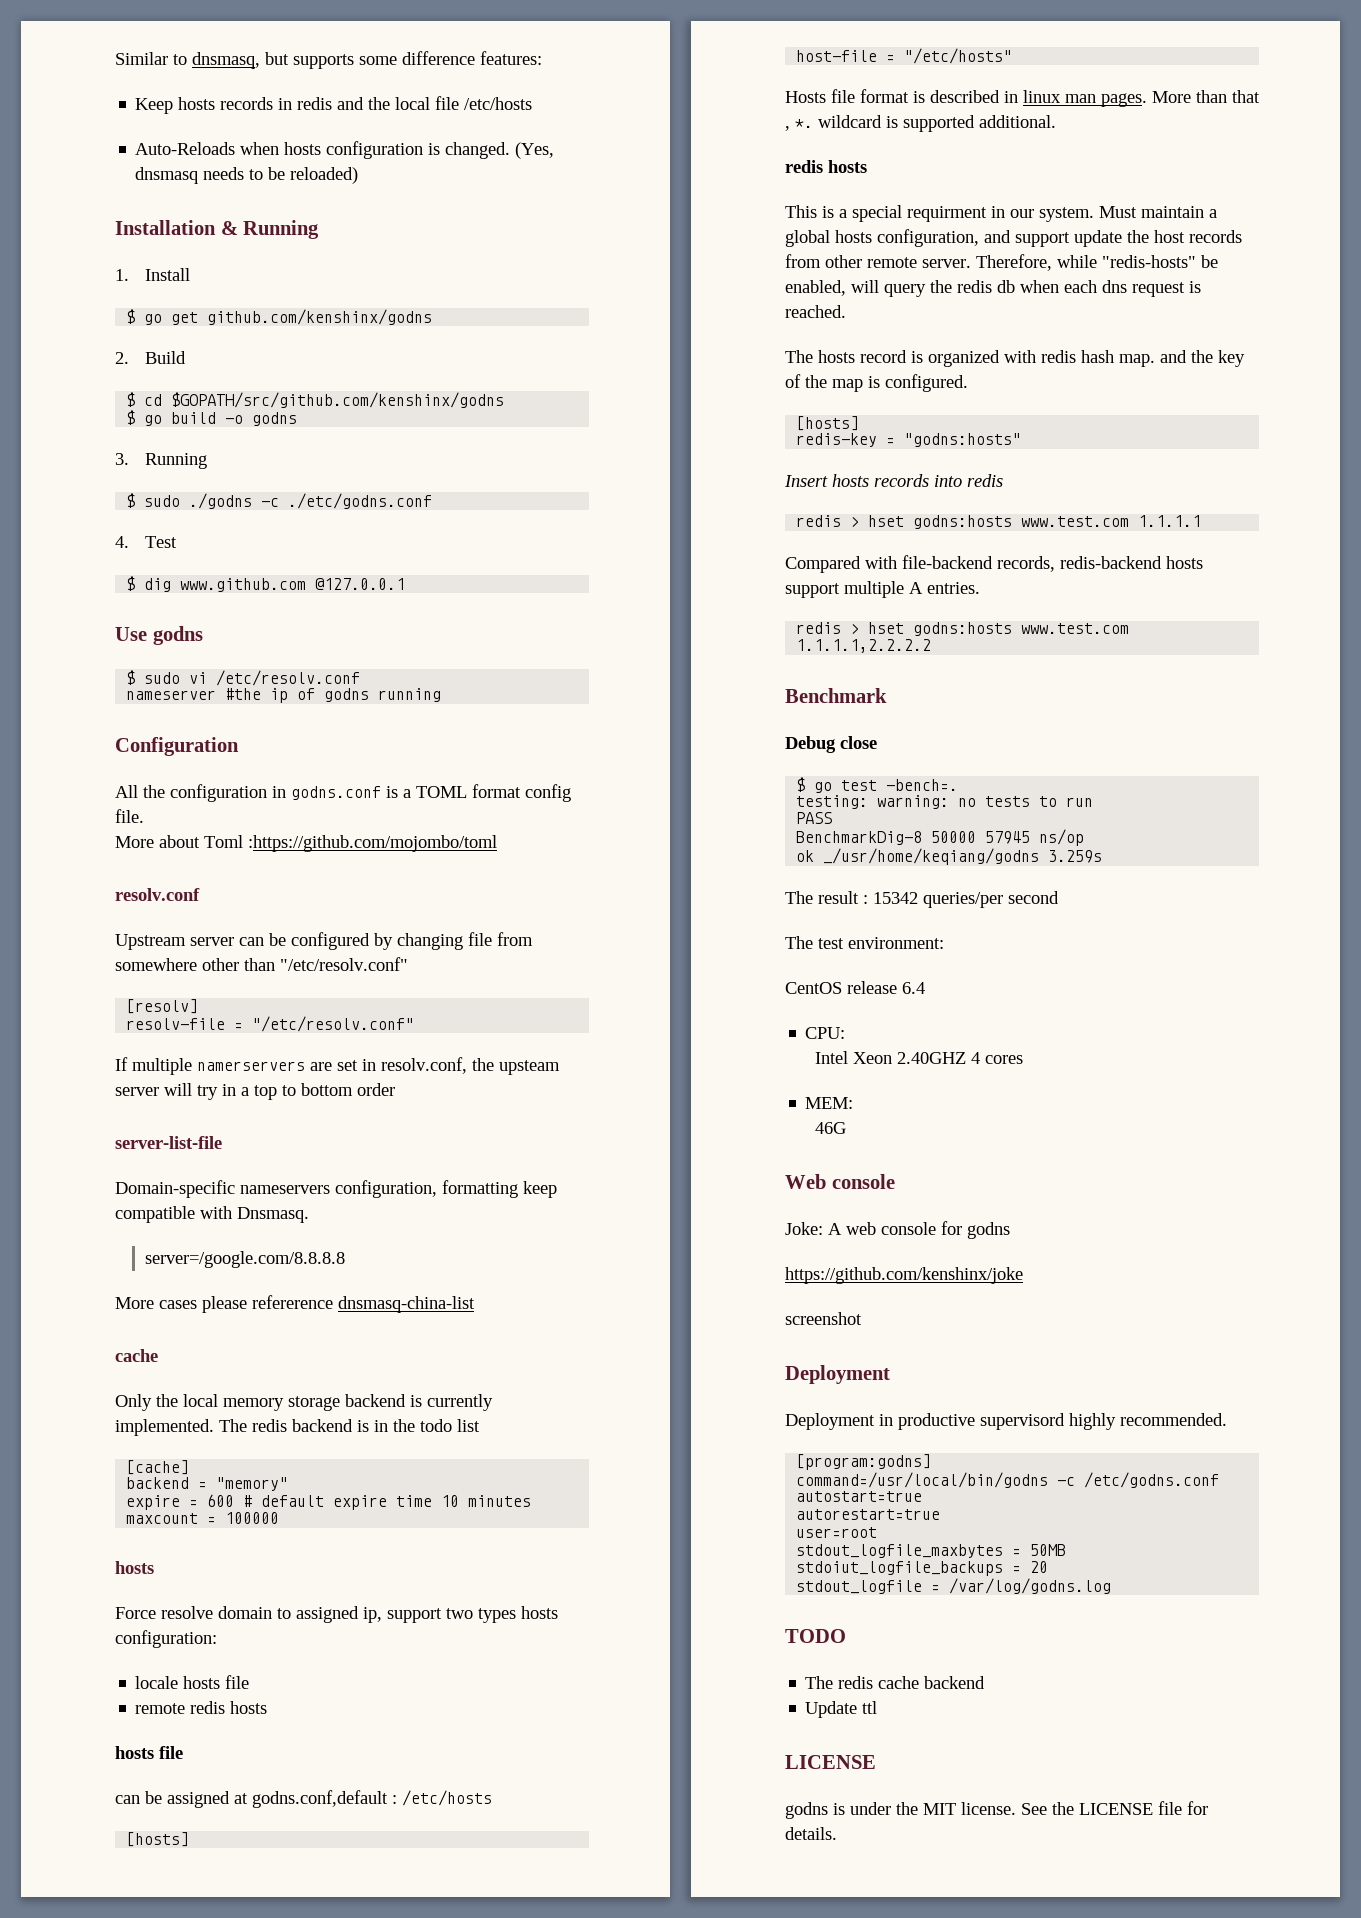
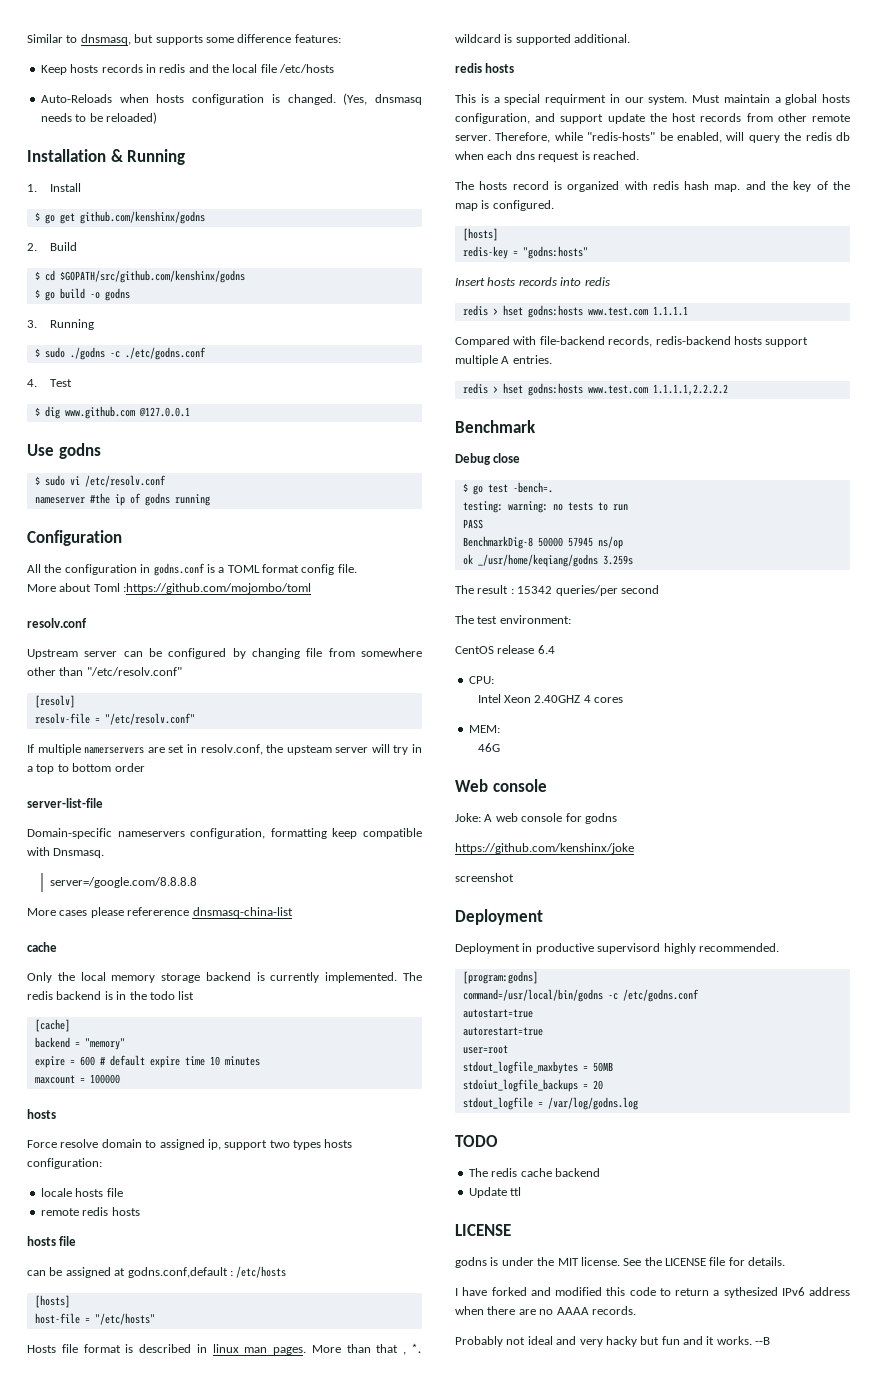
+ I have forked and modified this code to return a sythesized IPv6 address when there are no AAAA records.
+ Probably not ideal and very hacky but fun and it works. --B

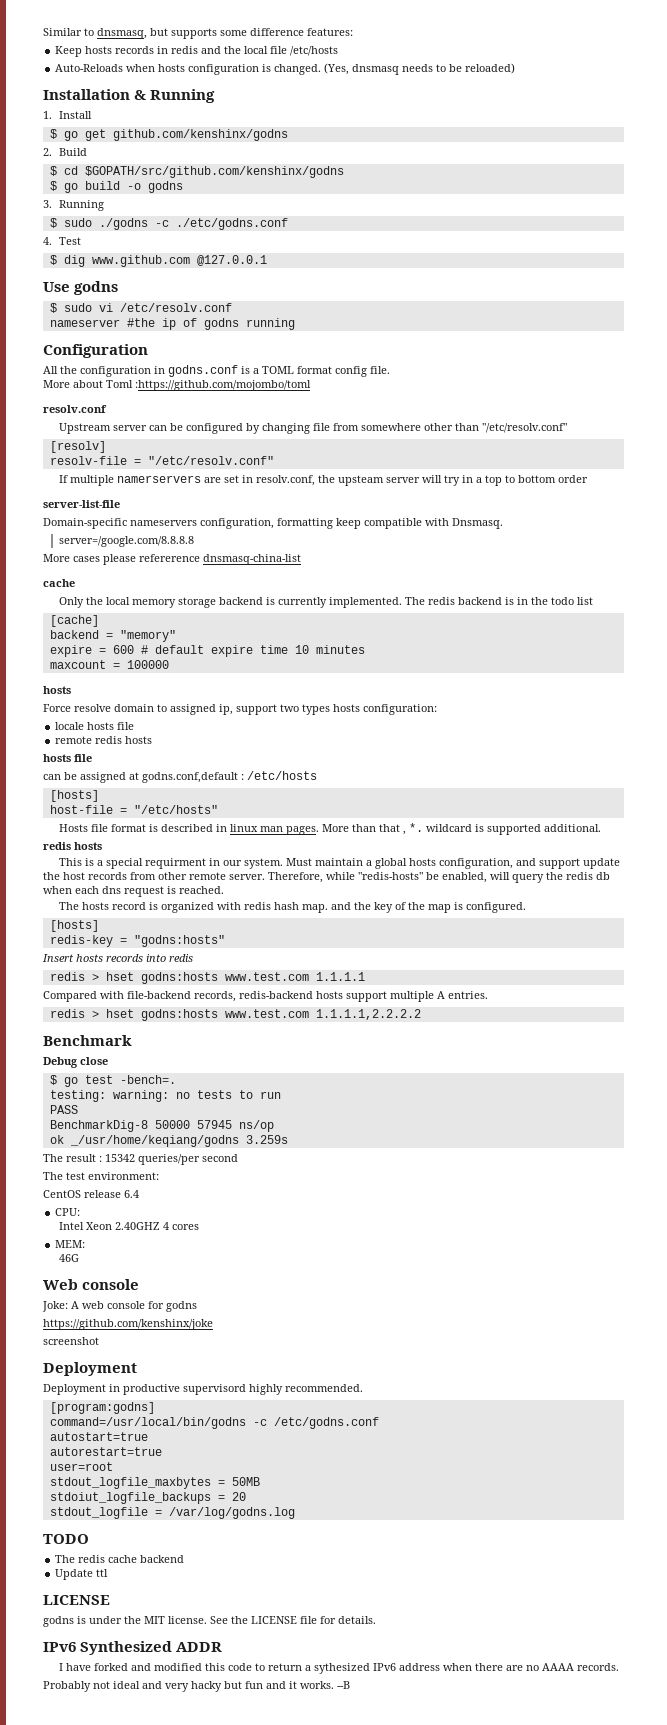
+ IPv6 Synthesized ADDR

